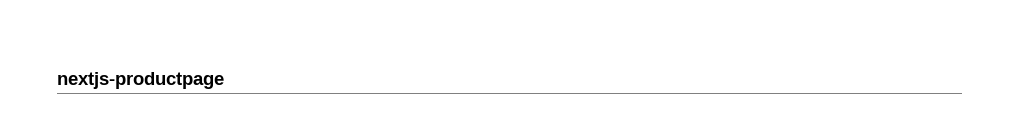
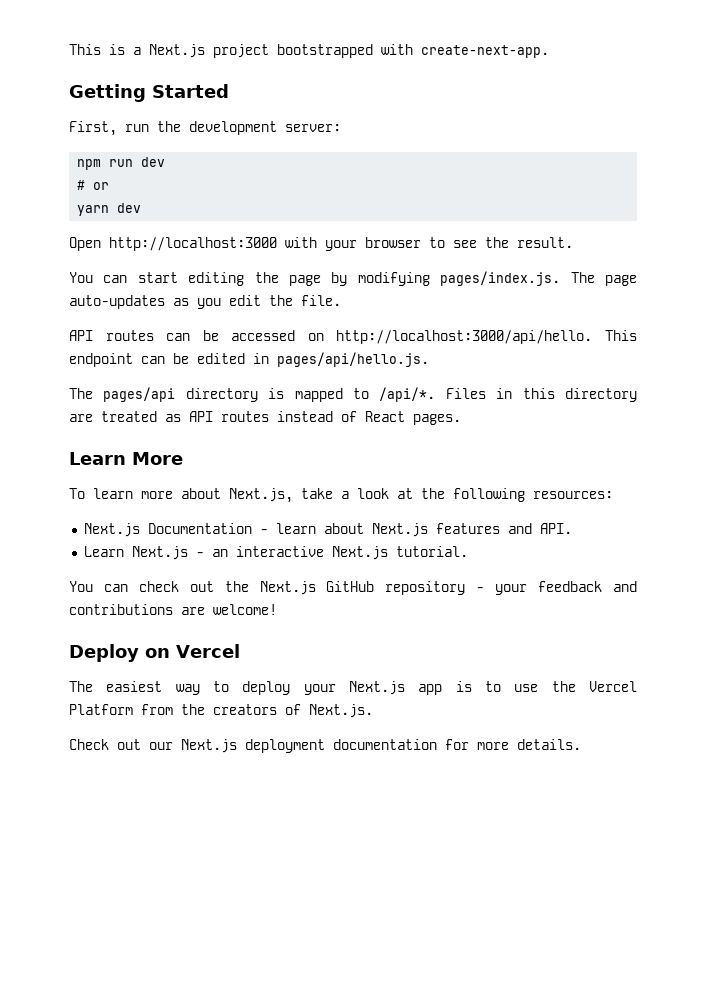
- nextjs-productpage
+ This is a Next.js project bootstrapped with create-next-app.
+ Getting Started
+ First, run the development server:
+ npm run dev
+ # or
+ yarn dev
+ Open http://localhost:3000 with your browser to see the result.
+ You can start editing the page by modifying pages/index.js. The page auto-updates as you edit the file.
+ API routes can be accessed on http://localhost:3000/api/hello. This endpoint can be edited in pages/api/hello.js.
+ The pages/api directory is mapped to /api/*. Files in this directory are treated as API routes instead of React pages.
+ Learn More
+ To learn more about Next.js, take a look at the following resources:
+ Next.js Documentation - learn about Next.js features and API.
+ Learn Next.js - an interactive Next.js tutorial.
+ You can check out the Next.js GitHub repository - your feedback and contributions are welcome!
+ Deploy on Vercel
+ The easiest way to deploy your Next.js app is to use the Vercel Platform from the creators of Next.js.
+ Check out our Next.js deployment documentation for more details.

